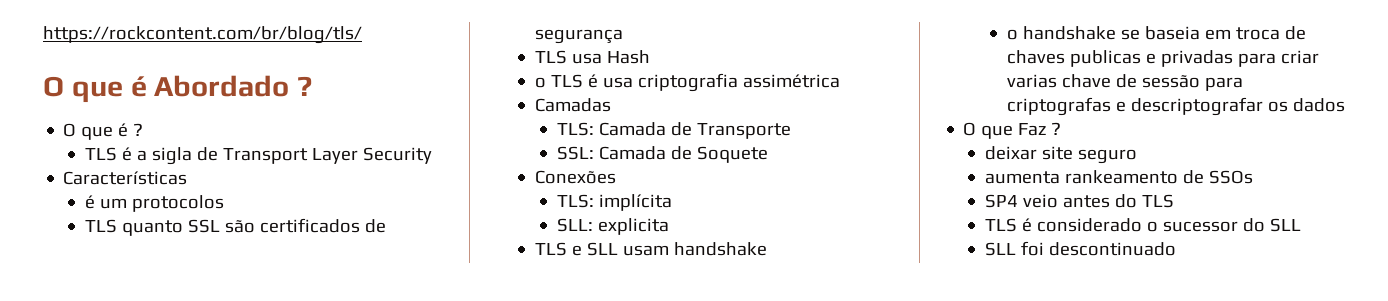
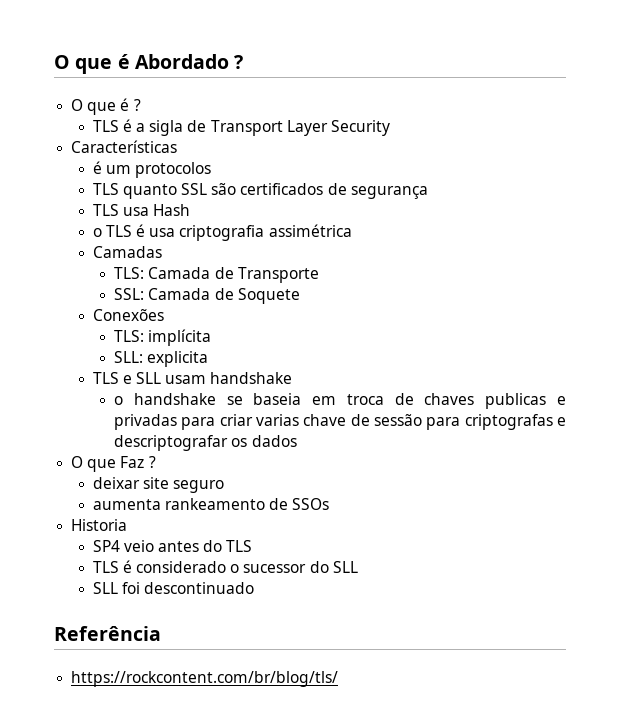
- https://rockcontent.com/br/blog/tls/
+ Historia
+ Referência
+ https://rockcontent.com/br/blog/tls/

